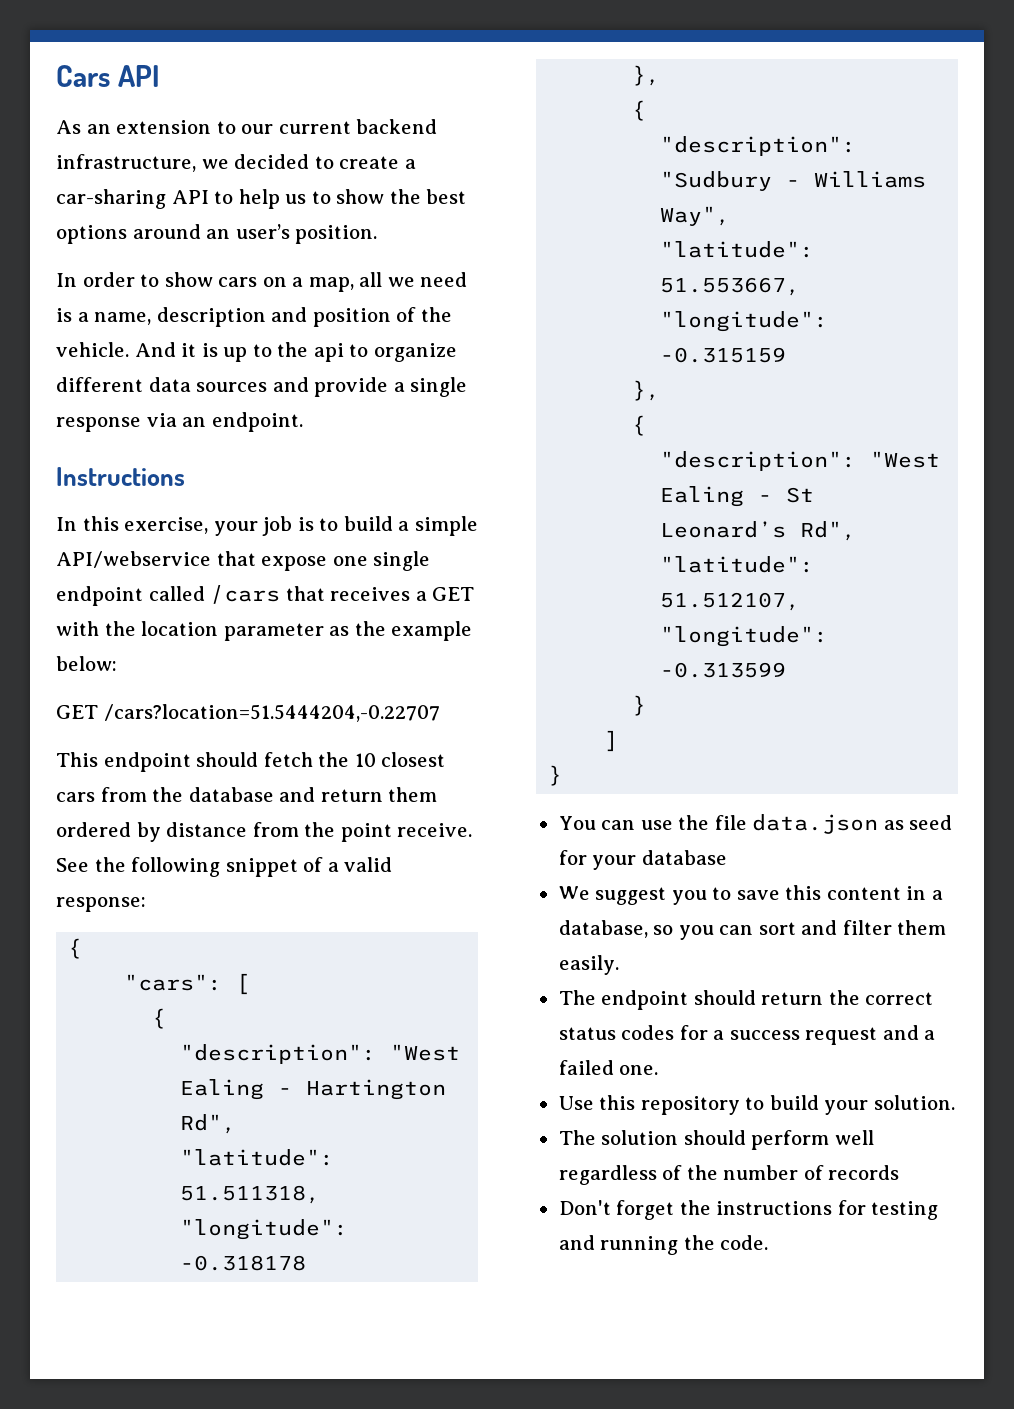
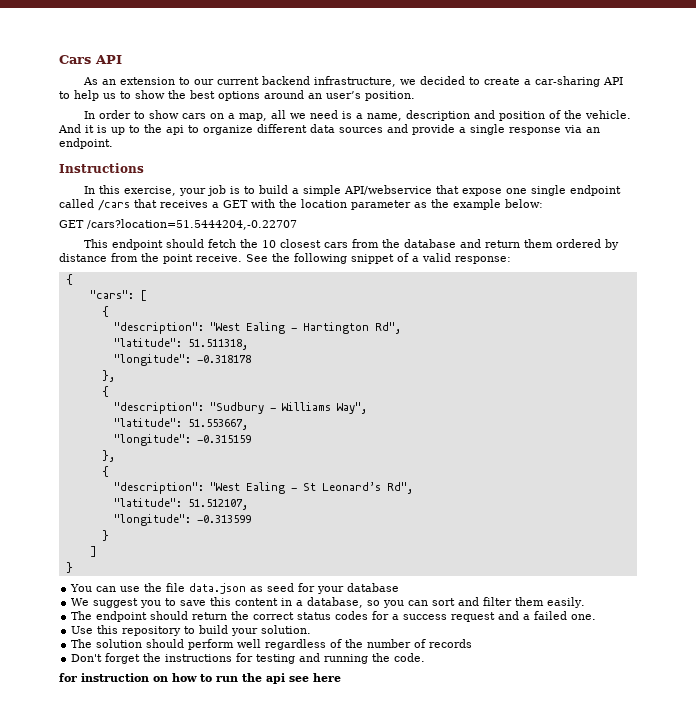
+ for instruction on how to run the api see here

